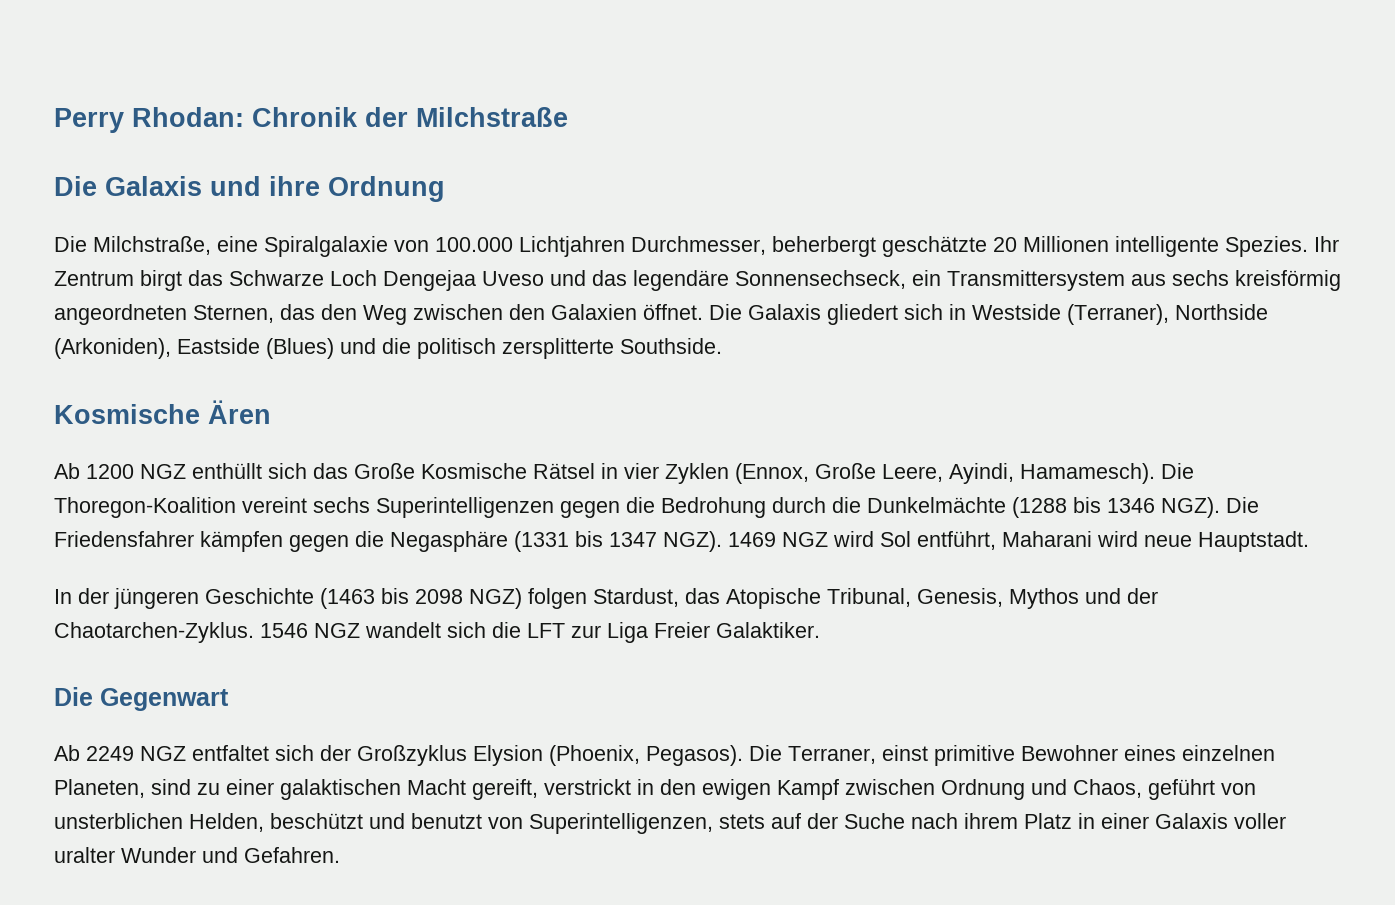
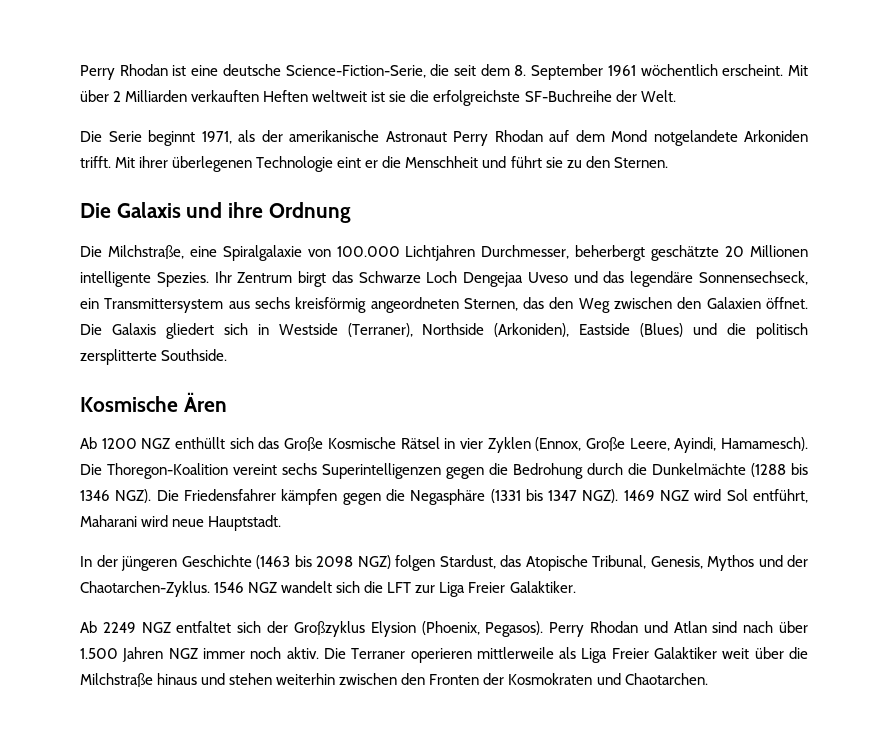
- Perry Rhodan: Chronik der Milchstraße
+ Perry Rhodan ist eine deutsche Science-Fiction-Serie, die seit dem 8. September 1961 wöchentlich erscheint. Mit über 2 Milliarden verkauften Heften weltweit ist sie die erfolgreichste SF-Buchreihe der Welt.
+ Die Serie beginnt 1971, als der amerikanische Astronaut Perry Rhodan auf dem Mond notgelandete Arkoniden trifft. Mit ihrer überlegenen Technologie eint er die Menschheit und führt sie zu den Sternen.
- Die Gegenwart
- Die Terraner, einst primitive Bewohner eines einzelnen Planeten, sind zu einer galaktischen Macht gereift, verstrickt in den ewigen Kampf zwischen Ordnung und Chaos, geführt von unsterblichen Helden, beschützt und benutzt von Superintelligenzen, stets auf der Suche nach ihrem Platz in einer Galaxis voller uralter Wunder und Gefahren.
+ Perry Rhodan und Atlan sind nach über 1.500 Jahren NGZ immer noch aktiv. Die Terraner operieren mittlerweile als Liga Freier Galaktiker weit über die Milchstraße hinaus und stehen weiterhin zwischen den Fronten der Kosmokraten und Chaotarchen.

